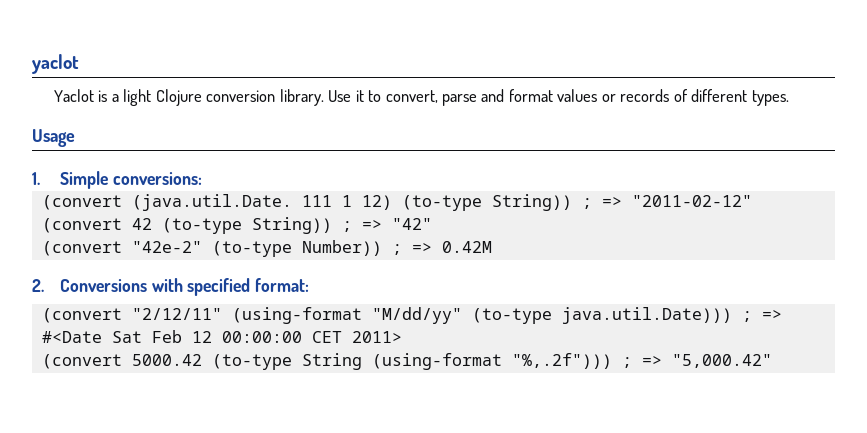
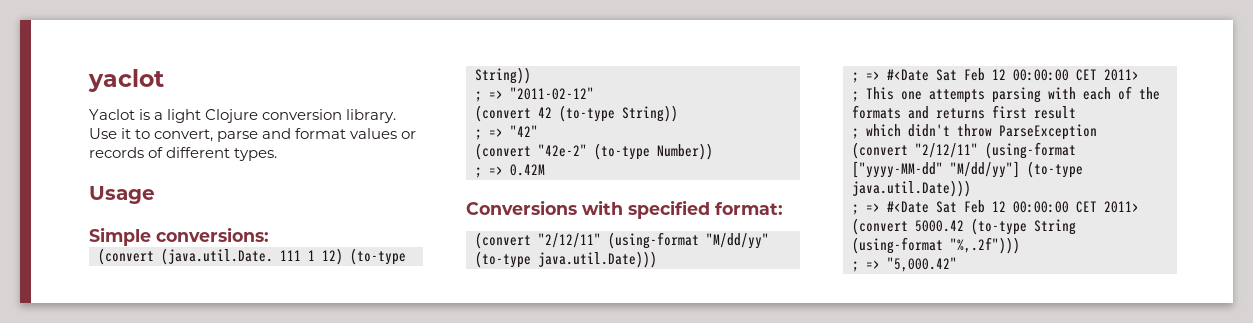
- 1. Simple conversions:
+ Simple conversions:
- (convert (java.util.Date. 111 1 12) (to-type String)) ; => "2011-02-12"
+ (convert (java.util.Date. 111 1 12) (to-type String))
+ ; => "2011-02-12"
- (convert 42 (to-type String)) ; => "42"
+ (convert 42 (to-type String))
+ ; => "42"
- (convert "42e-2" (to-type Number)) ; => 0.42M
+ (convert "42e-2" (to-type Number))
+ ; => 0.42M
- 2. Conversions with specified format:
+ Conversions with specified format:
- (convert "2/12/11" (using-format "M/dd/yy" (to-type java.util.Date))) ; => #<Date Sat Feb 12 00:00:00 CET 2011>
+ (convert "2/12/11" (using-format "M/dd/yy" (to-type java.util.Date)))
+ ; => #<Date Sat Feb 12 00:00:00 CET 2011>
+ ; This one attempts parsing with each of the formats and returns first result
+ ; which didn't throw ParseException
+ (convert "2/12/11" (using-format ["yyyy-MM-dd" "M/dd/yy"] (to-type java.util.Date)))
+ ; => #<Date Sat Feb 12 00:00:00 CET 2011>
- (convert 5000.42 (to-type String (using-format "%,.2f"))) ; => "5,000.42"
+ (convert 5000.42 (to-type String (using-format "%,.2f")))
+ ; => "5,000.42"

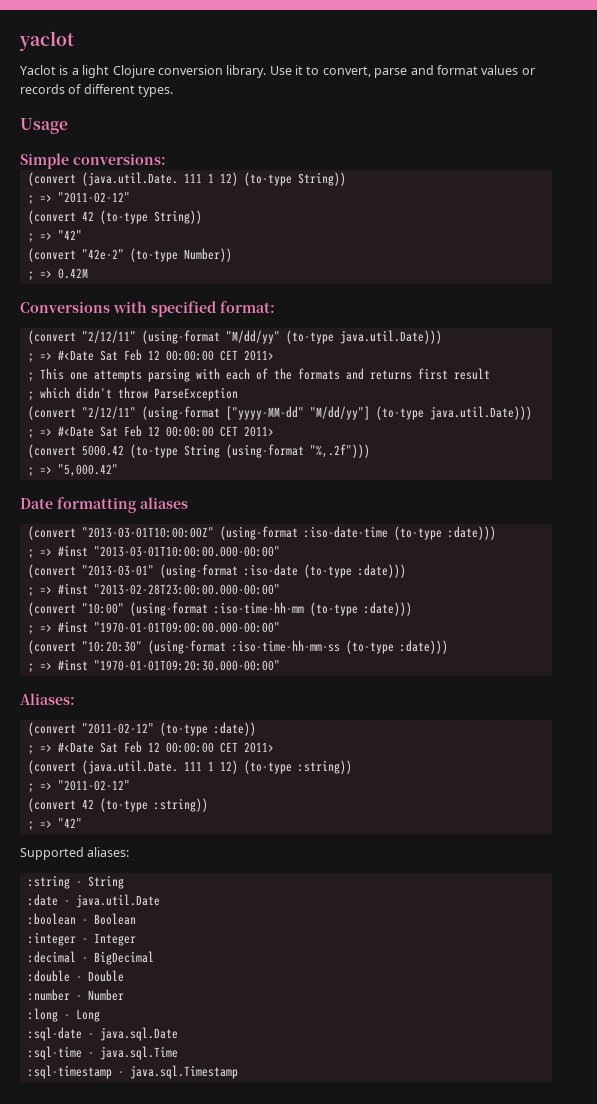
+ Date formatting aliases
+ (convert "2013-03-01T10:00:00Z" (using-format :iso-date-time (to-type :date)))
+ ; => #inst "2013-03-01T10:00:00.000-00:00"
+ (convert "2013-03-01" (using-format :iso-date (to-type :date)))
+ ; => #inst "2013-02-28T23:00:00.000-00:00"
+ (convert "10:00" (using-format :iso-time-hh-mm (to-type :date)))
+ ; => #inst "1970-01-01T09:00:00.000-00:00"
+ (convert "10:20:30" (using-format :iso-time-hh-mm-ss (to-type :date)))
+ ; => #inst "1970-01-01T09:20:30.000-00:00"
+ Aliases:
+ (convert "2011-02-12" (to-type :date))
+ ; => #<Date Sat Feb 12 00:00:00 CET 2011>
+ (convert (java.util.Date. 111 1 12) (to-type :string))
+ ; => "2011-02-12"
+ (convert 42 (to-type :string))
+ ; => "42"
+ Supported aliases:
+ :string - String
+ :date - java.util.Date
+ :boolean - Boolean
+ :integer - Integer
+ :decimal - BigDecimal
+ :double - Double
+ :number - Number
+ :long - Long
+ :sql-date - java.sql.Date
+ :sql-time - java.sql.Time
+ :sql-timestamp - java.sql.Timestamp

